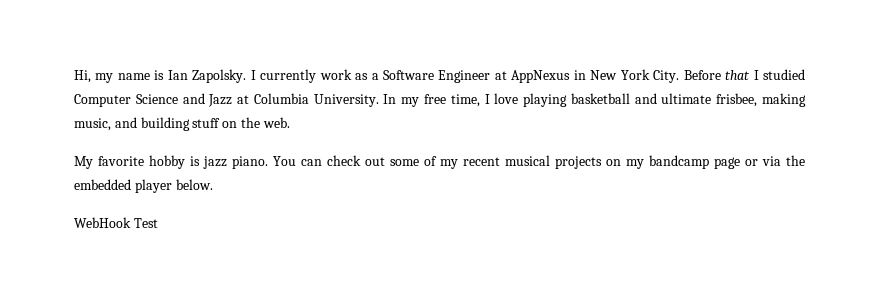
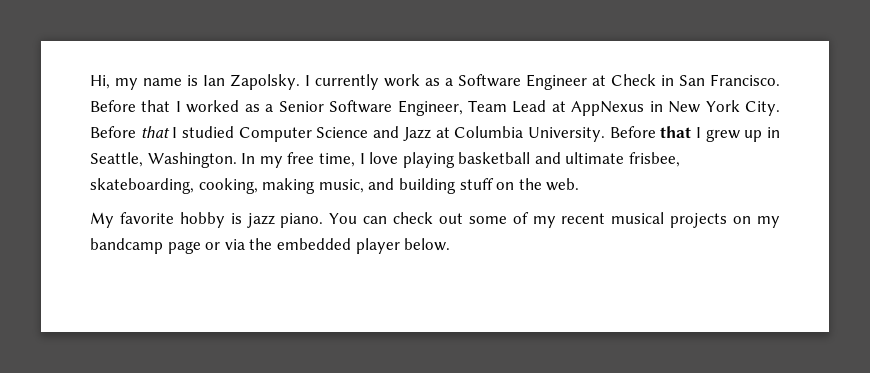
- I currently work as a Software Engineer at AppNexus in New York City.
+ I currently work as a Software Engineer at Check in San Francisco. Before that I worked as a Senior Software Engineer, Team Lead at AppNexus in New York City.
+ Before that I grew up in Seattle, Washington.
- In my free time, I love playing basketball and ultimate frisbee, making music, and building stuff on the web.
+ In my free time, I love playing basketball and ultimate frisbee, skateboarding, cooking, making music, and building stuff on the web.
- WebHook Test

